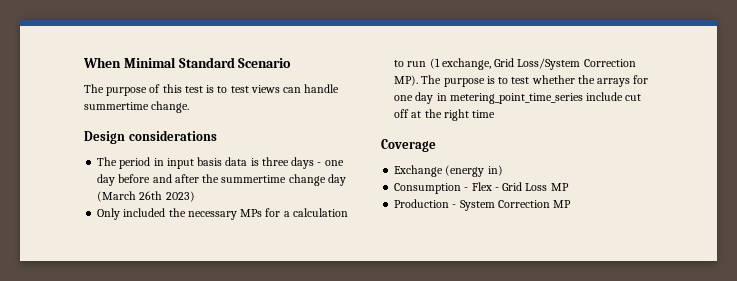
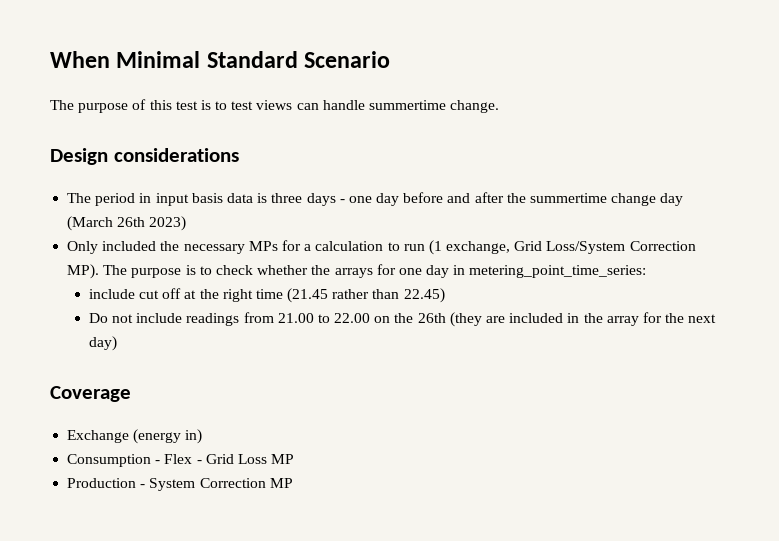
- Only included the necessary MPs for a calculation to run (1 exchange, Grid Loss/System Correction MP). The purpose is to test whether the arrays for one day in metering_point_time_series include cut off at the right time
+ Only included the necessary MPs for a calculation to run (1 exchange, Grid Loss/System Correction MP). The purpose is to check whether the arrays for one day in metering_point_time_series:
+ include cut off at the right time (21.45 rather than 22.45)
+ Do not include readings from 21.00 to 22.00 on the 26th (they are included in the array for the next day)

